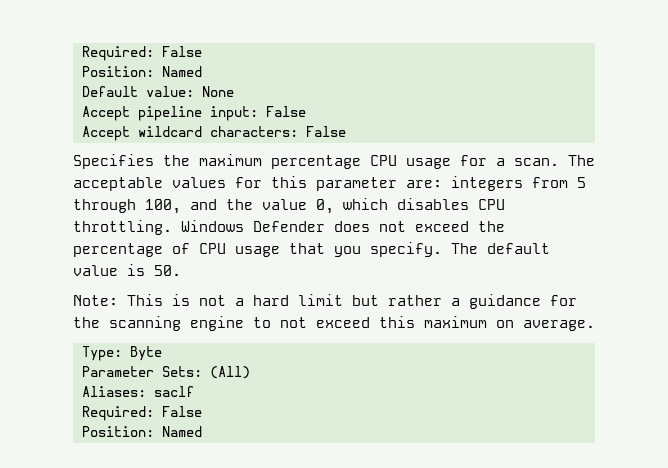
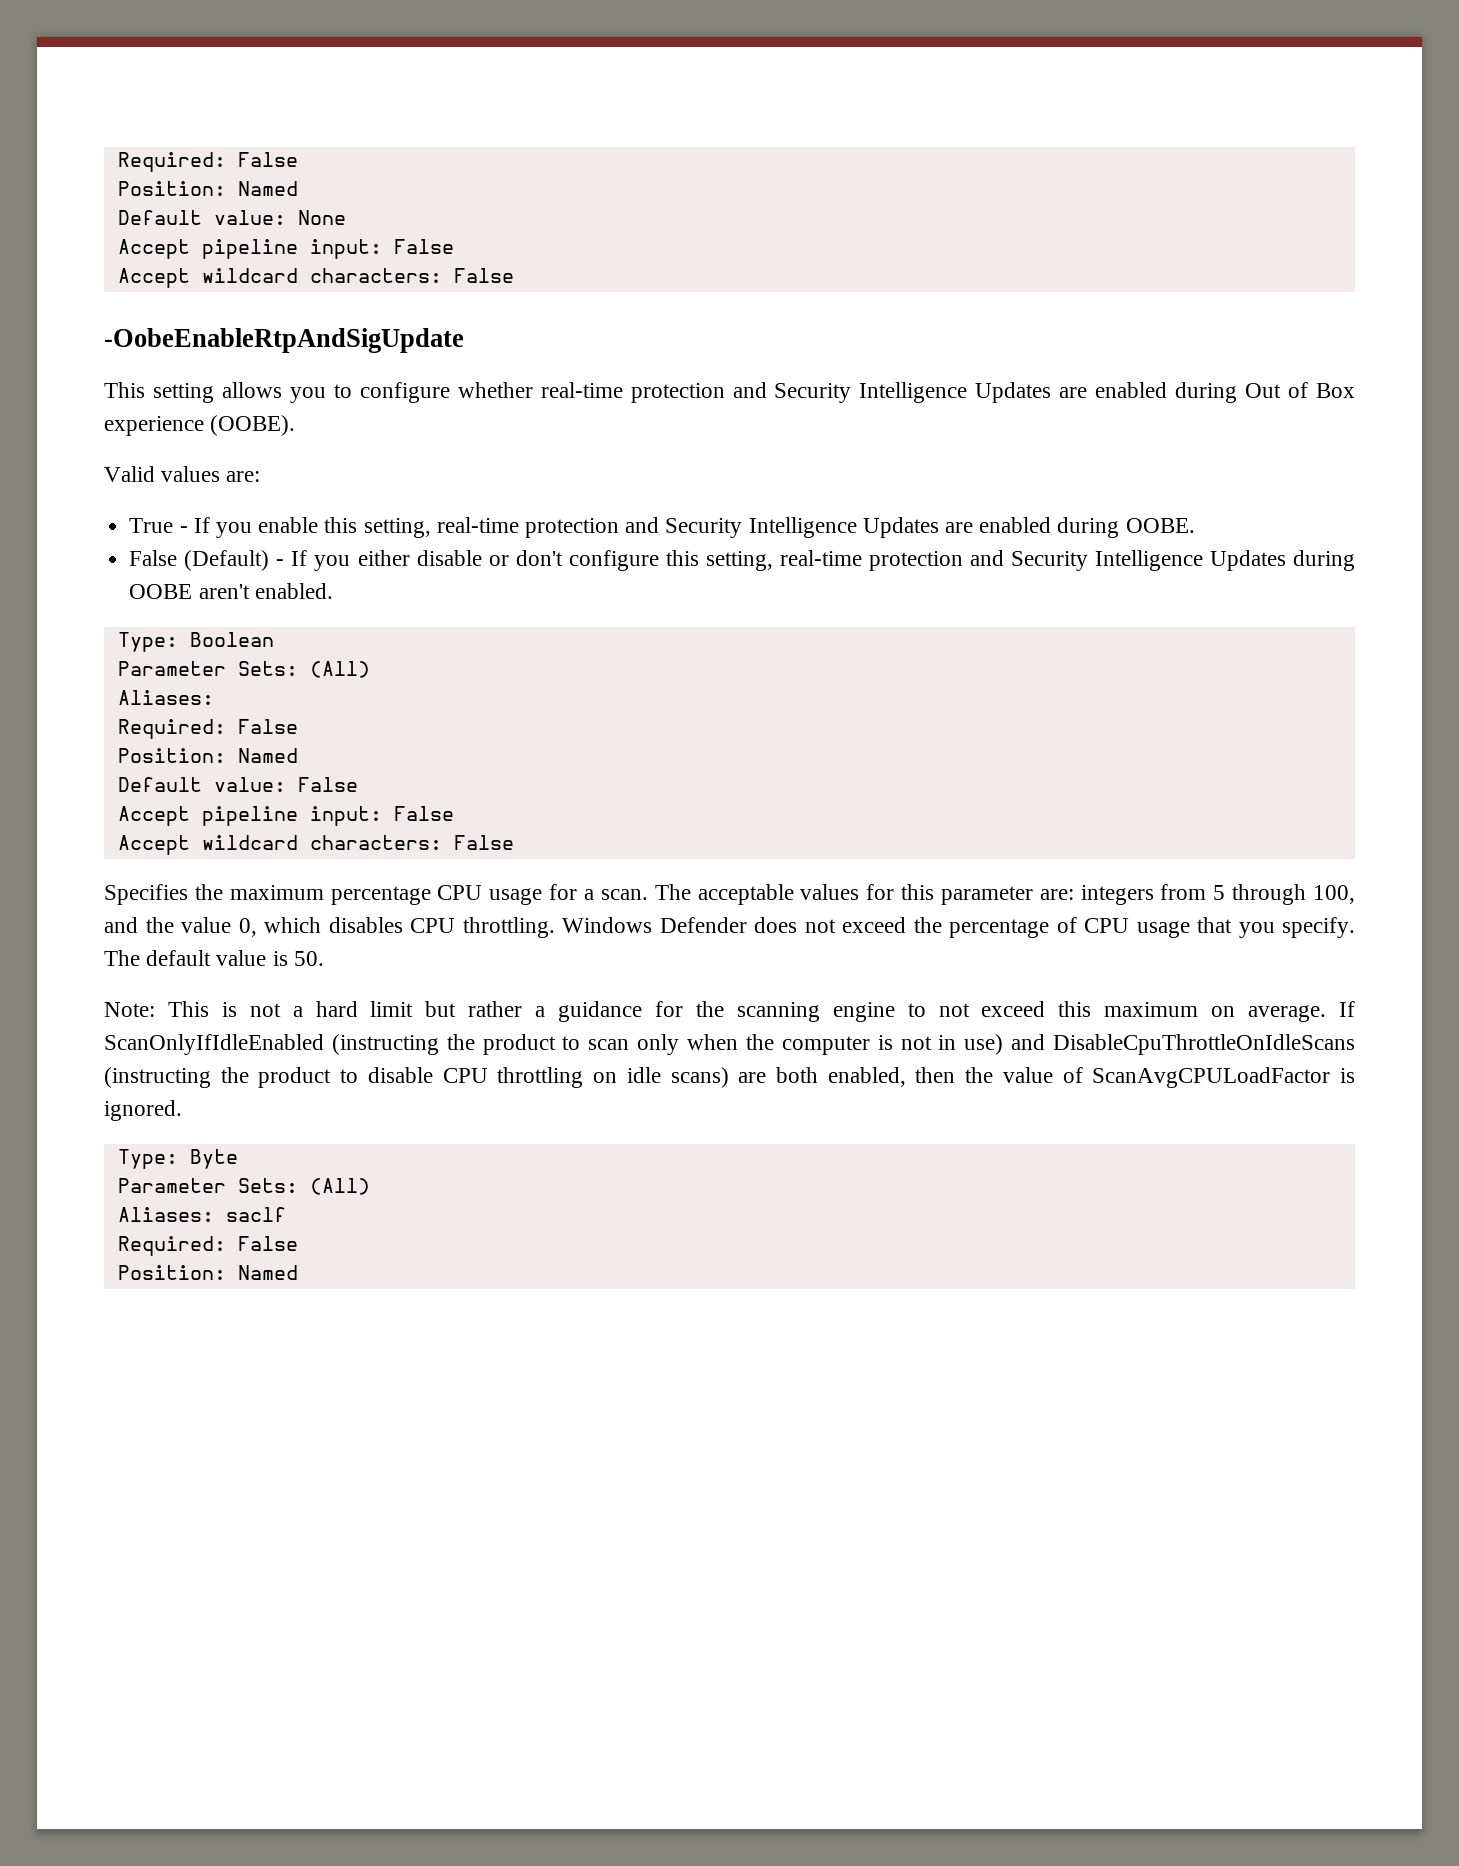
+ -OobeEnableRtpAndSigUpdate
+ This setting allows you to configure whether real-time protection and Security Intelligence Updates are enabled during Out of Box experience (OOBE).
+ Valid values are:
+ True - If you enable this setting, real-time protection and Security Intelligence Updates are enabled during OOBE.
+ False (Default) - If you either disable or don't configure this setting, real-time protection and Security Intelligence Updates during OOBE aren't enabled.
+ Type: Boolean
+ Parameter Sets: (All)
+ Aliases:
+ Required: False
+ Position: Named
+ Default value: False
+ Accept pipeline input: False
+ Accept wildcard characters: False
+ If ScanOnlyIfIdleEnabled (instructing the product to scan only when the computer is not in use) and DisableCpuThrottleOnIdleScans (instructing the product to disable CPU throttling on idle scans) are both enabled, then the value of ScanAvgCPULoadFactor is ignored.

